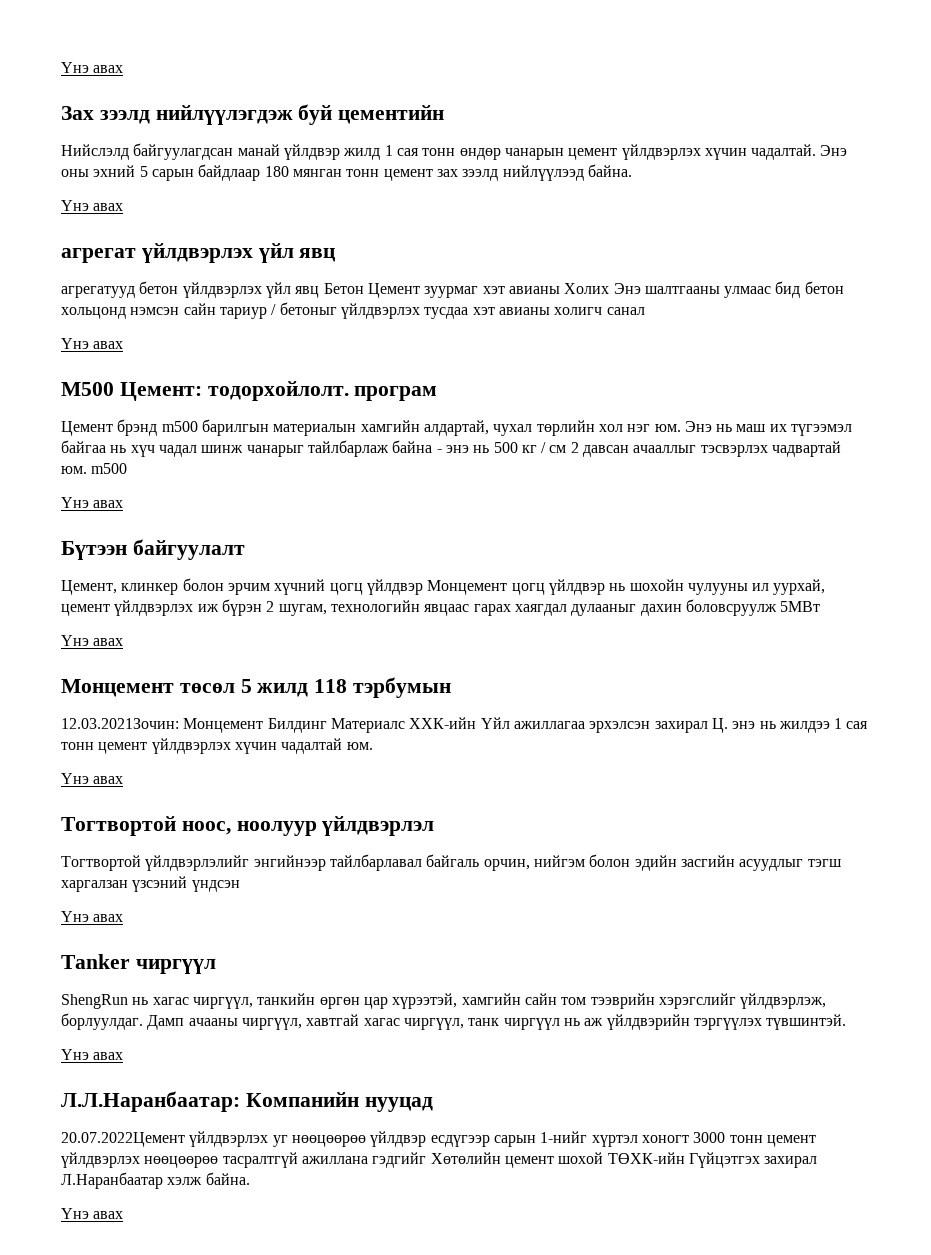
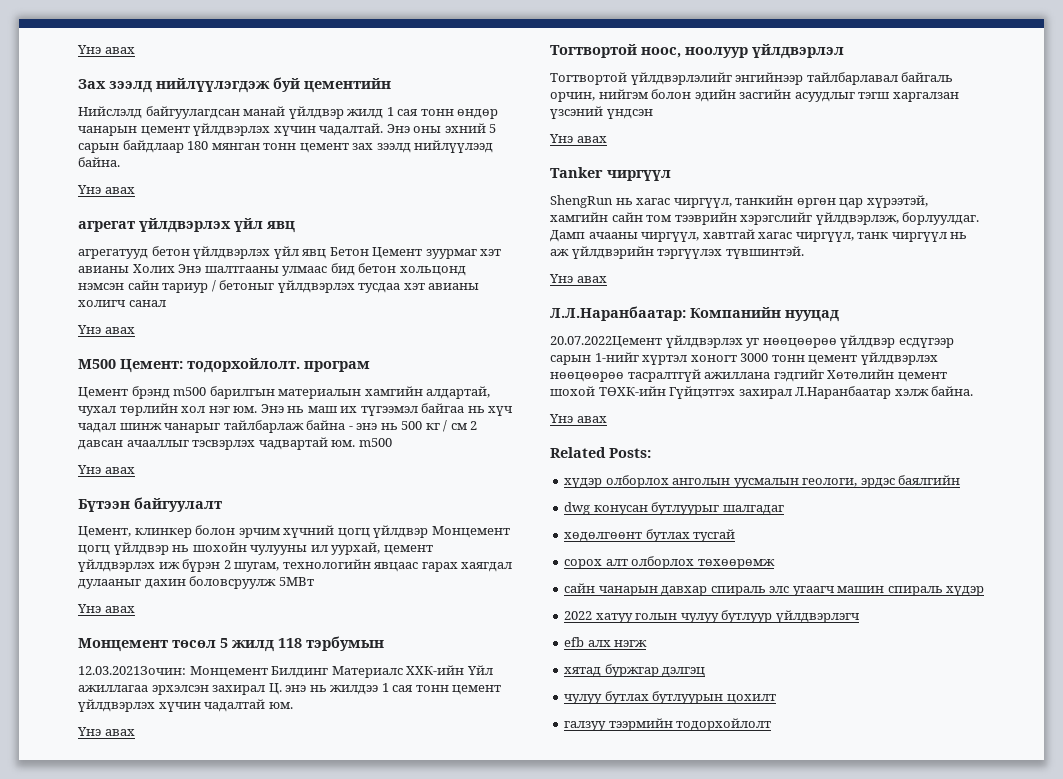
+ Related Posts:
+ хүдэр олборлох анголын уусмалын геологи, эрдэс баялгийн
+ dwg конусан бутлуурыг шалгадаг
+ хөдөлгөөнт бутлах тусгай
+ сорох алт олборлох төхөөрөмж
+ сайн чанарын давхар спираль элс угаагч машин спираль хүдэр
+ 2022 хатуу голын чулуу бутлуур үйлдвэрлэгч
+ efb алх нэгж
+ хятад буржгар дэлгэц
+ чулуу бутлах бутлуурын цохилт
+ галзуу тээрмийн тодорхойлолт

